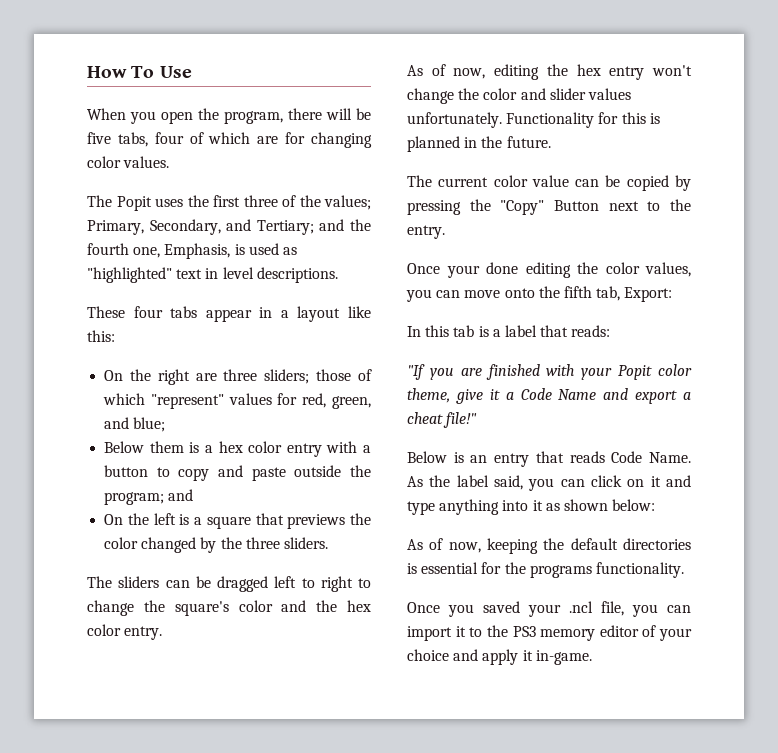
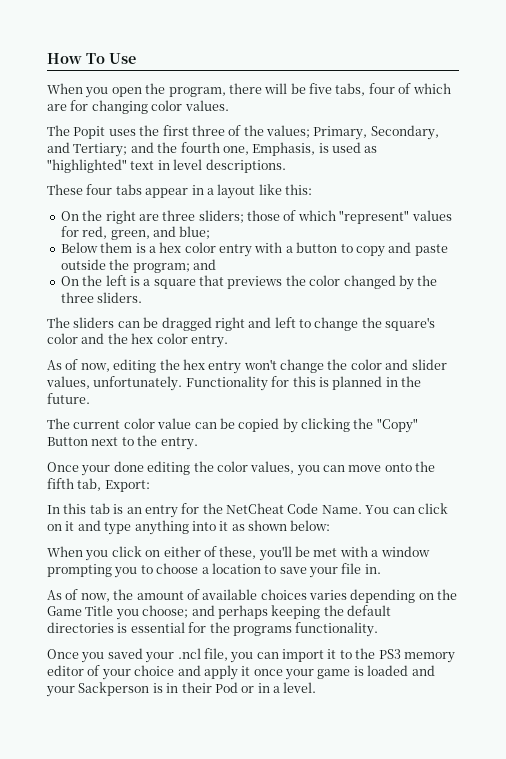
- The sliders can be dragged left to right to change the square's color and the hex color entry.
+ The sliders can be dragged right and left to change the square's color and the hex color entry.
- As of now, editing the hex entry won't change the color and slider values unfortunately.
+ As of now, editing the hex entry won't change the color and slider values, unfortunately.
- The current color value can be copied by pressing the "Copy" Button next to the entry.
+ The current color value can be copied by clicking the "Copy" Button next to the entry.
- In this tab is a label that reads:
- "If you are finished with your Popit color theme, give it a Code Name and export a cheat file!"
- Below is an entry that reads Code Name. As the label said, you can click on it and type anything into it as shown below:
+ In this tab is an entry for the NetCheat Code Name. You can click on it and type anything into it as shown below:
- As of now, keeping the default directories is essential for the programs functionality.
+ When you click on either of these, you'll be met with a window prompting you to choose a location to save your file in.
+ As of now, the amount of available choices varies depending on the Game Title you choose; and perhaps keeping the default directories is essential for the programs functionality.
- Once you saved your .ncl file, you can import it to the PS3 memory editor of your choice and apply it in-game.
+ Once you saved your .ncl file, you can import it to the PS3 memory editor of your choice and apply it once your game is loaded and your Sackperson is in their Pod or in a level.

